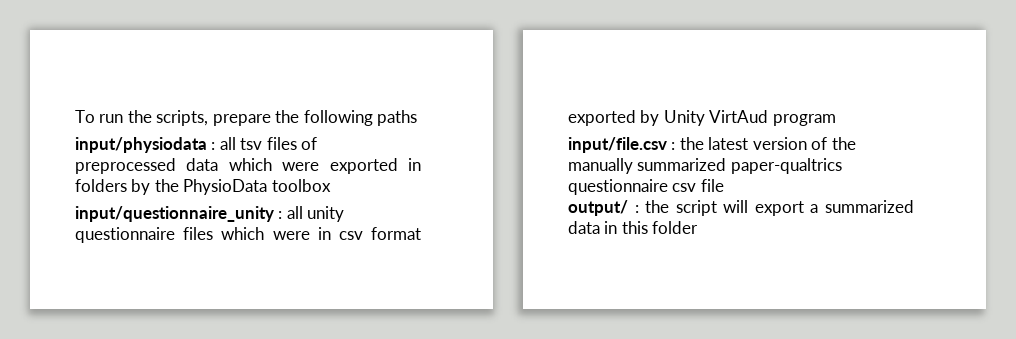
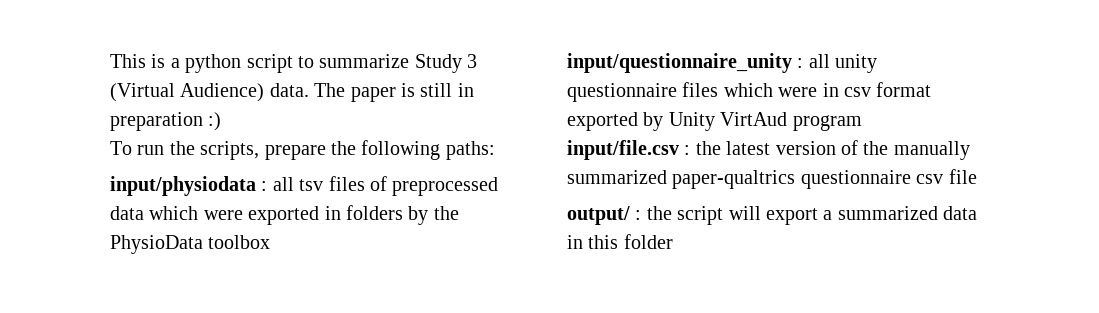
+ This is a python script to summarize Study 3 (Virtual Audience) data. The paper is still in preparation :)
- To run the scripts, prepare the following paths
+ To run the scripts, prepare the following paths:

